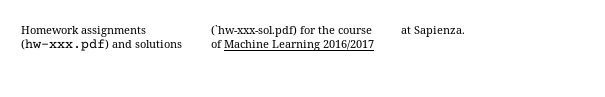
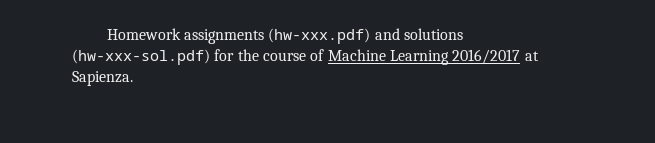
- Homework assignments (hw-xxx.pdf) and solutions (`hw-xxx-sol.pdf) for the course of Machine Learning 2016/2017 at Sapienza.
+ Homework assignments (hw-xxx.pdf) and solutions (hw-xxx-sol.pdf) for the course of Machine Learning 2016/2017 at Sapienza.

